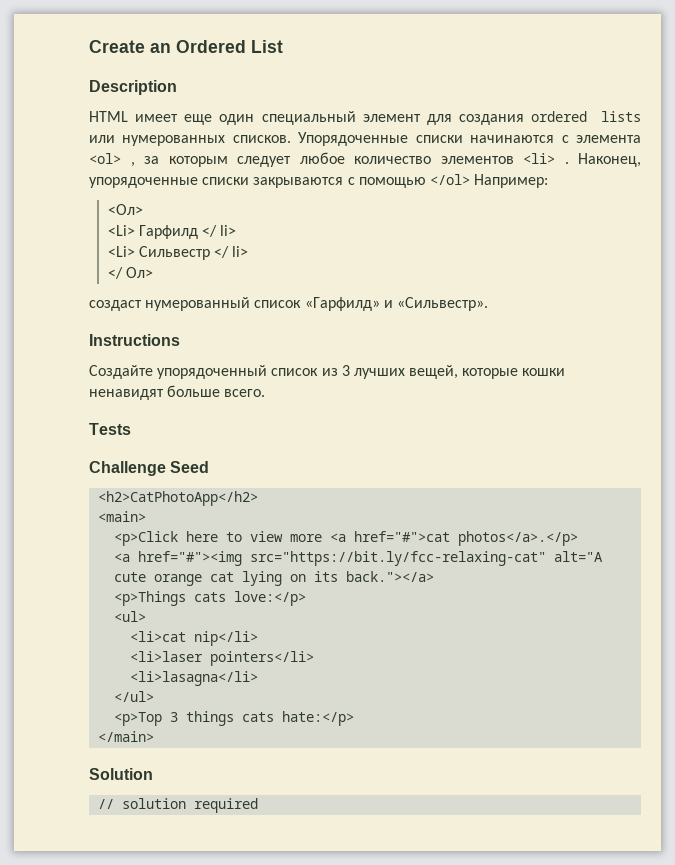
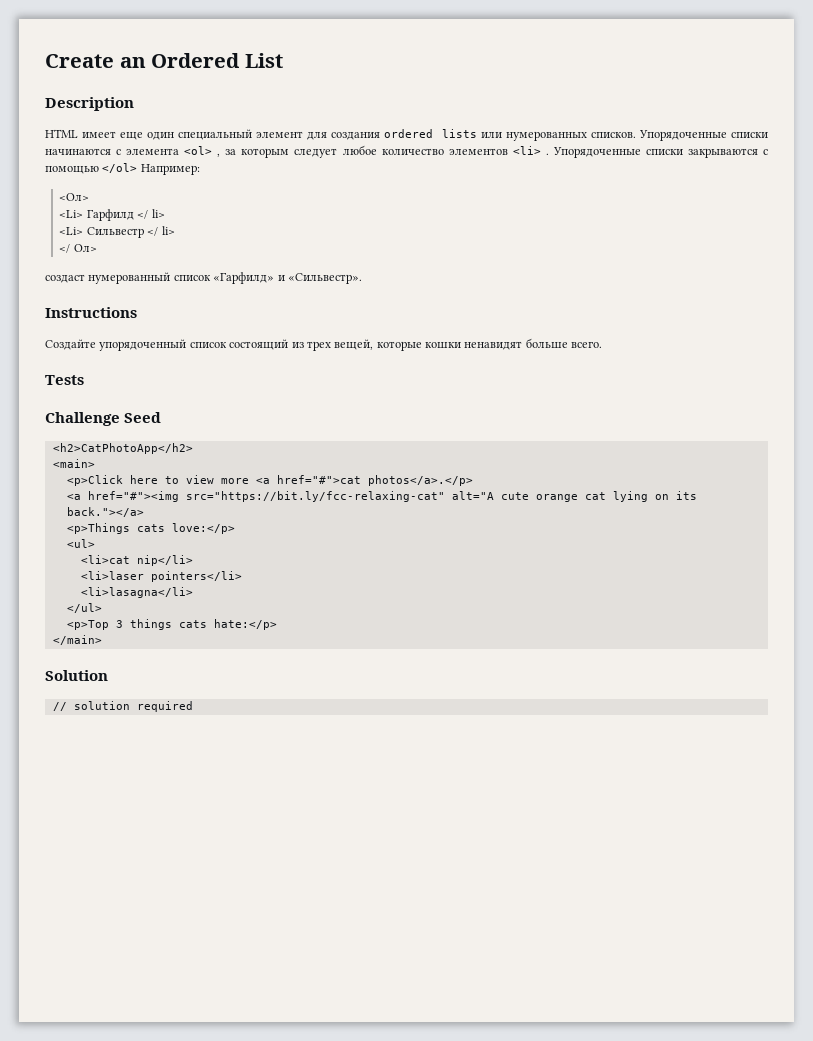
- Наконец, упорядоченные списки закрываются с помощью </ol> Например:
+ Упорядоченные списки закрываются с помощью </ol> Например:
- Создайте упорядоченный список из 3 лучших вещей, которые кошки ненавидят больше всего.
+ Создайте упорядоченный список состоящий из трех вещей, которые кошки ненавидят больше всего.

